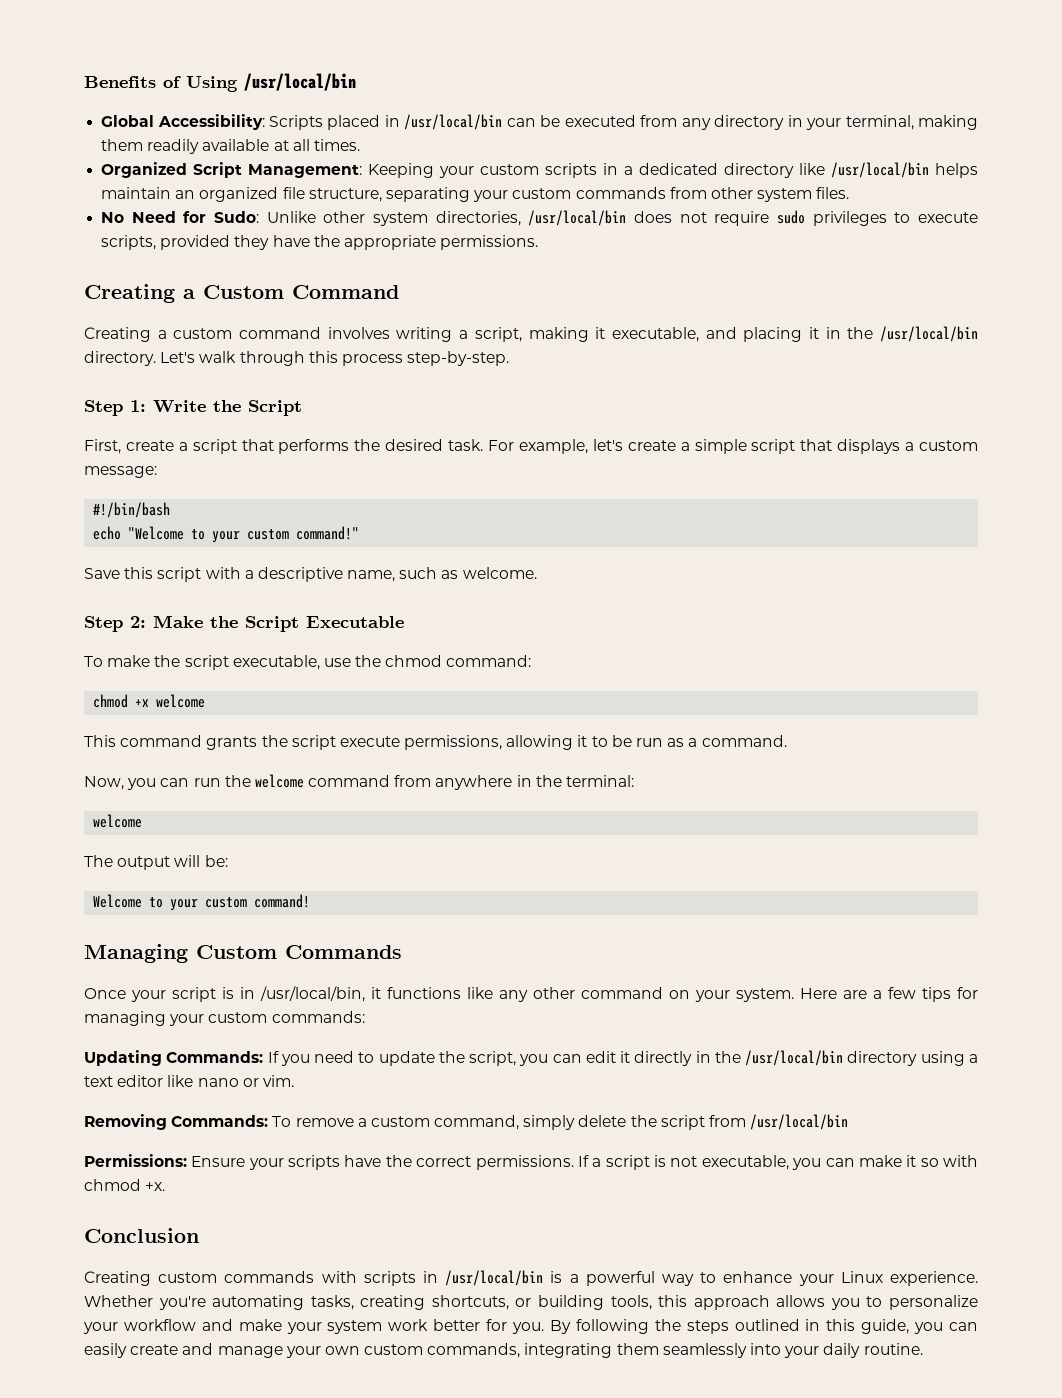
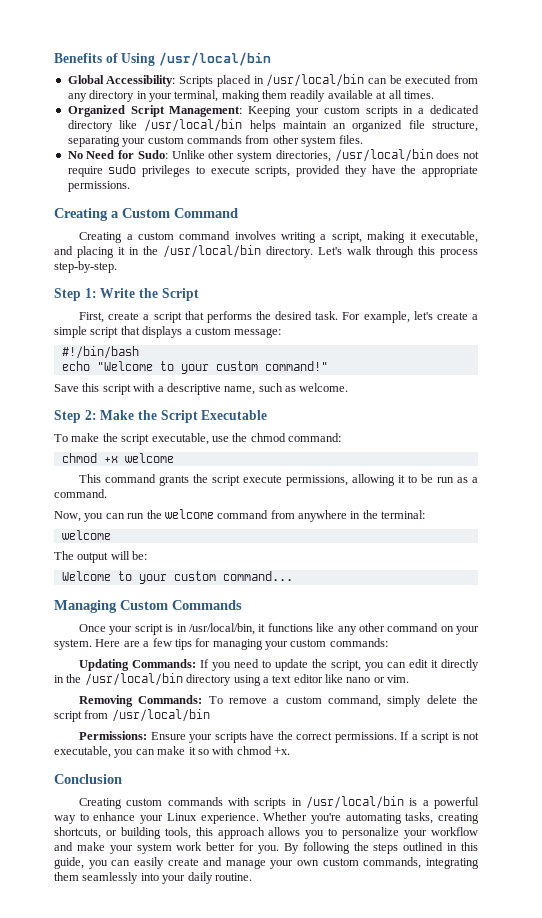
- Welcome to your custom command!
+ Welcome to your custom command...

